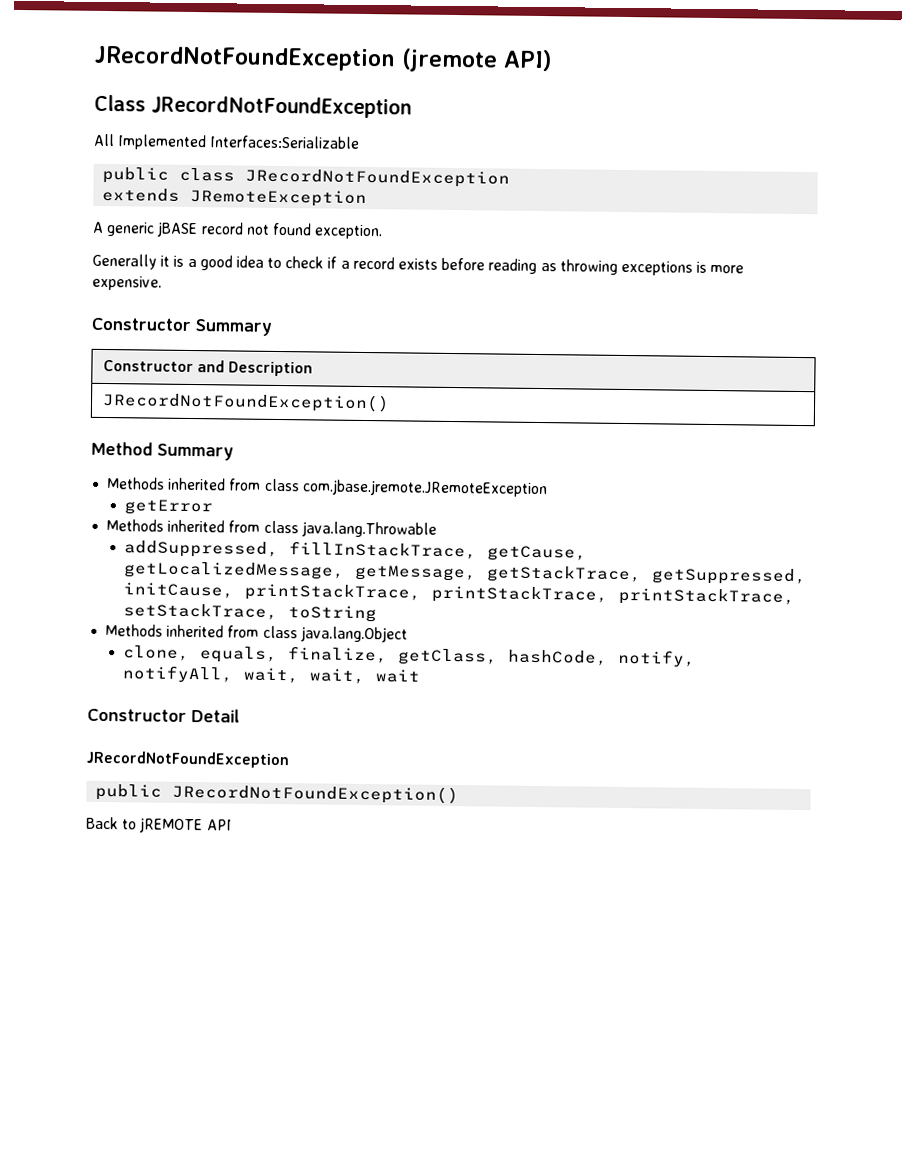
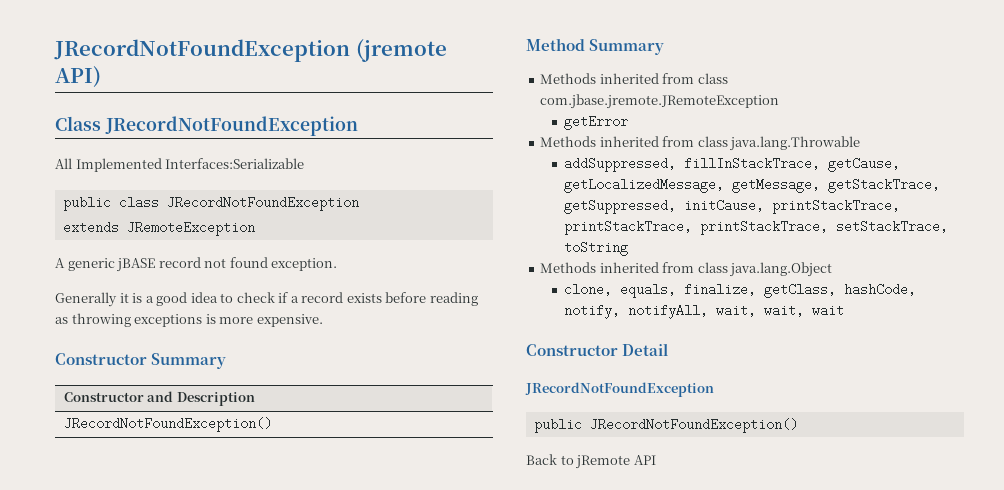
- Back to jREMOTE API
+ Back to jRemote API

